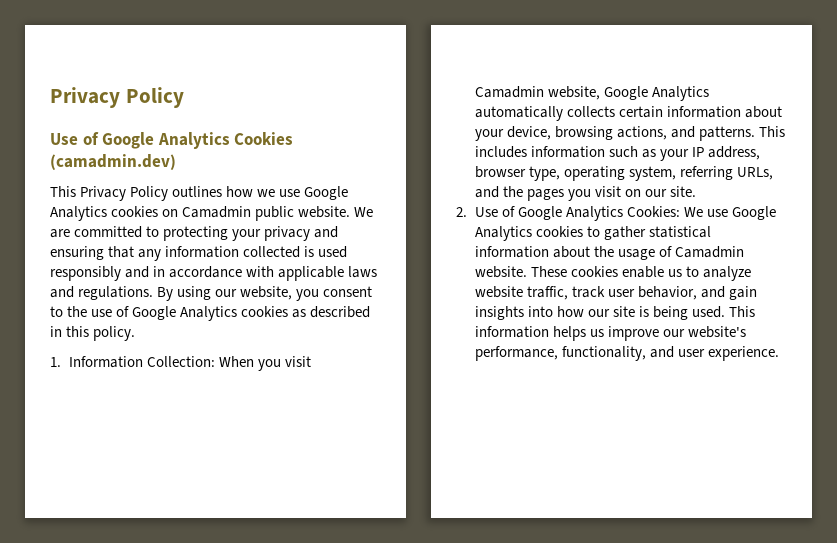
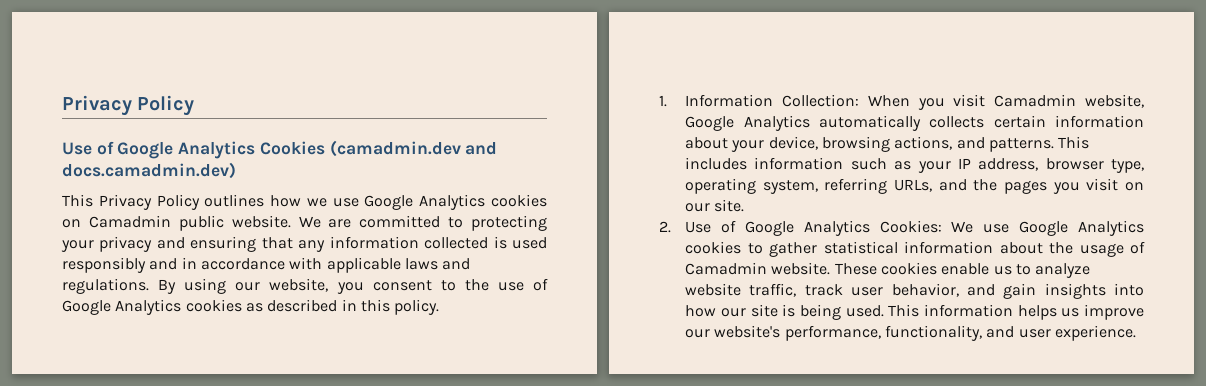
- Use of Google Analytics Cookies (camadmin.dev)
+ Use of Google Analytics Cookies (camadmin.dev and docs.camadmin.dev)

